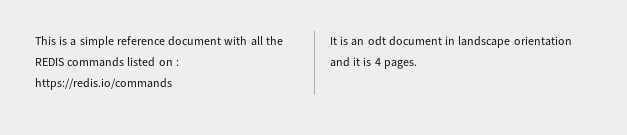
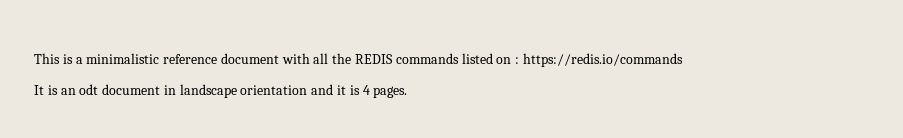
- This is a simple reference document with all the REDIS commands listed on : https://redis.io/commands
+ This is a minimalistic reference document with all the REDIS commands listed on : https://redis.io/commands

